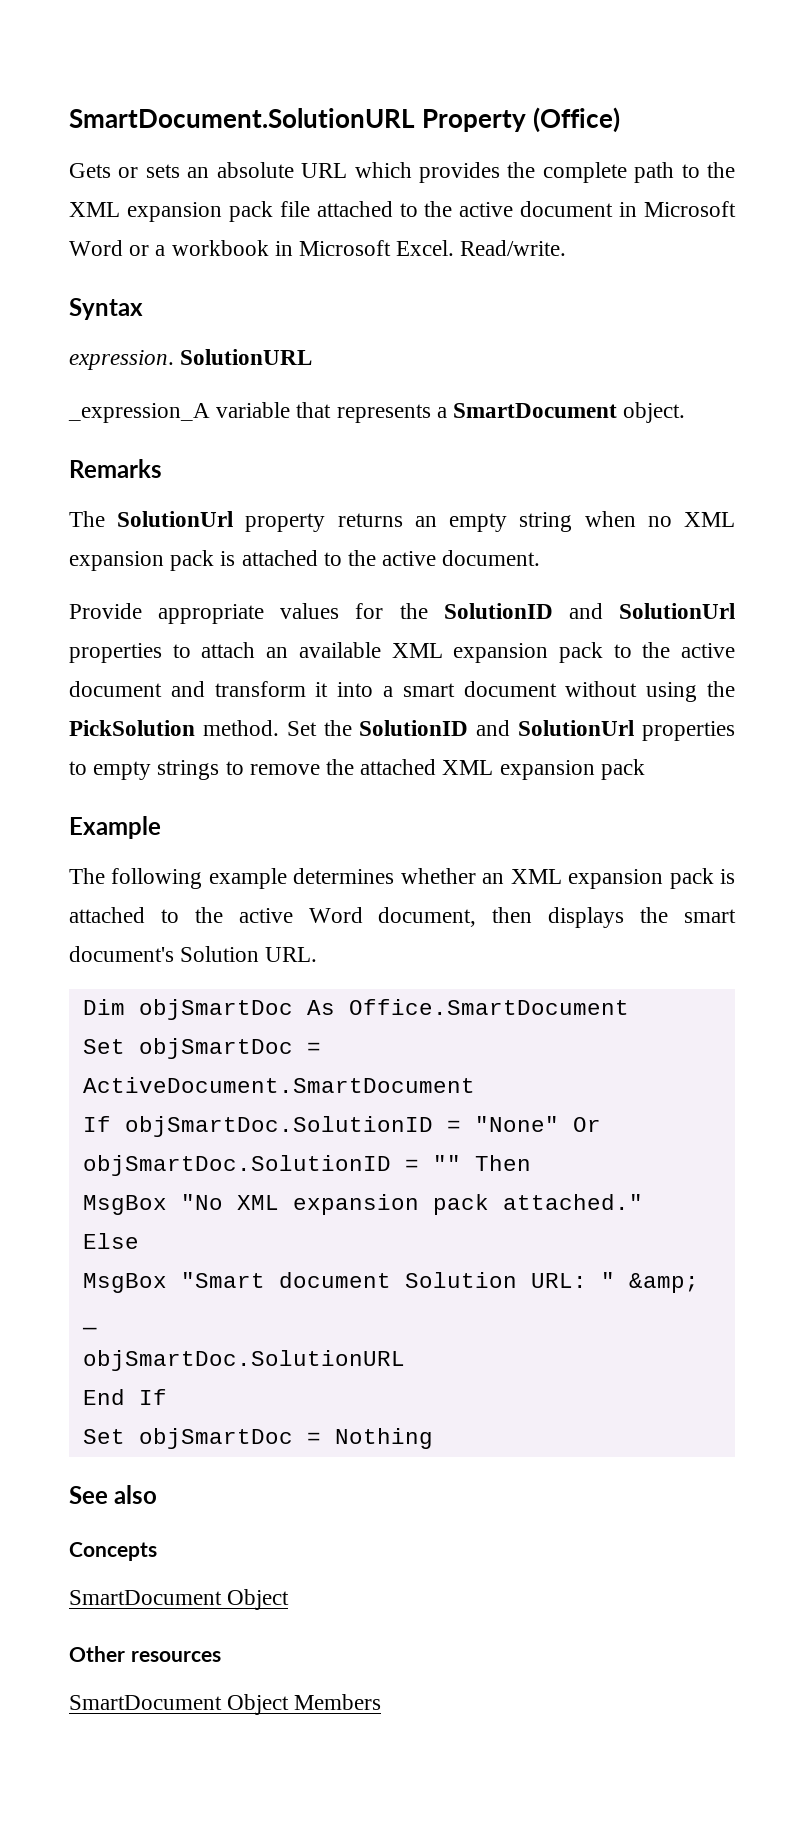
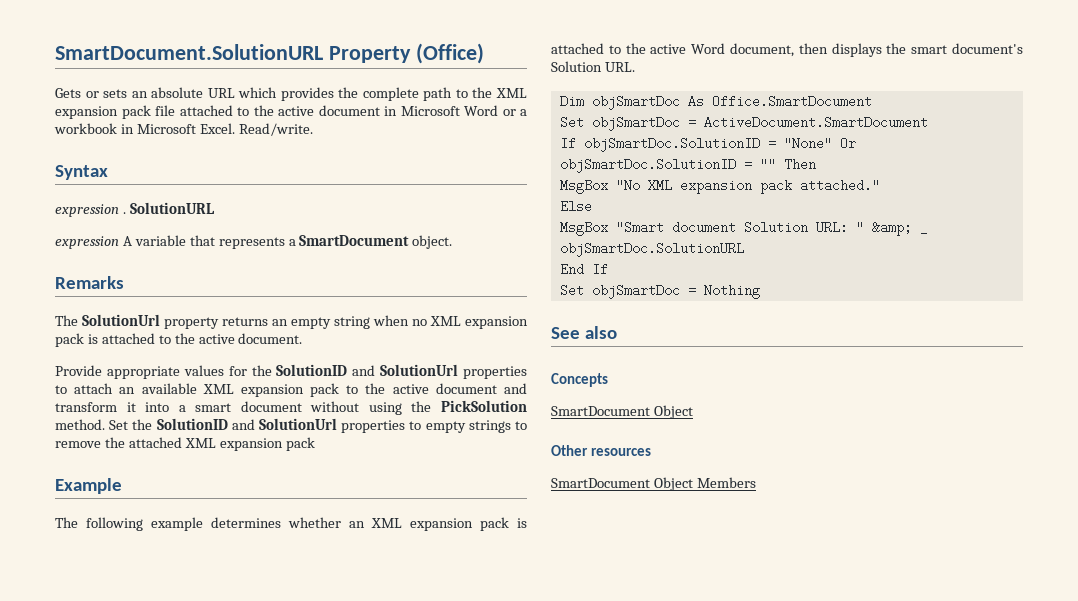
- expression.
+ expression .
- _expression_A variable that represents a SmartDocument object.
+ expression A variable that represents a SmartDocument object.

